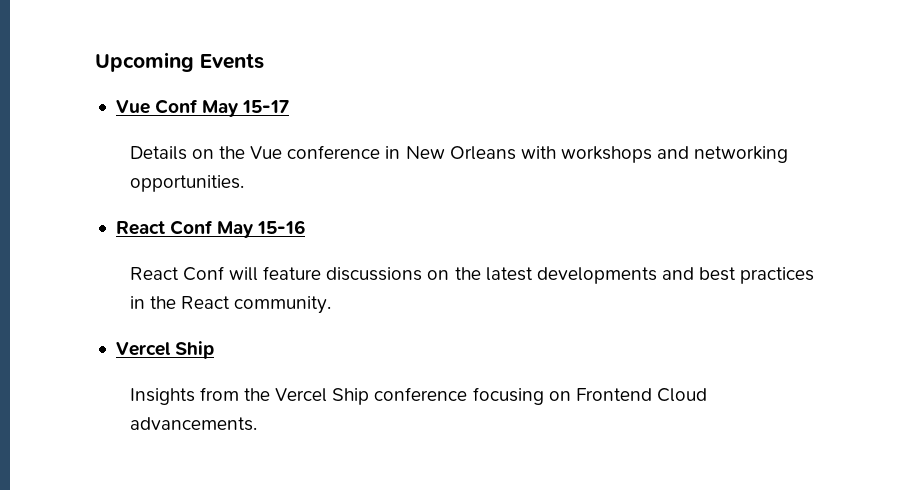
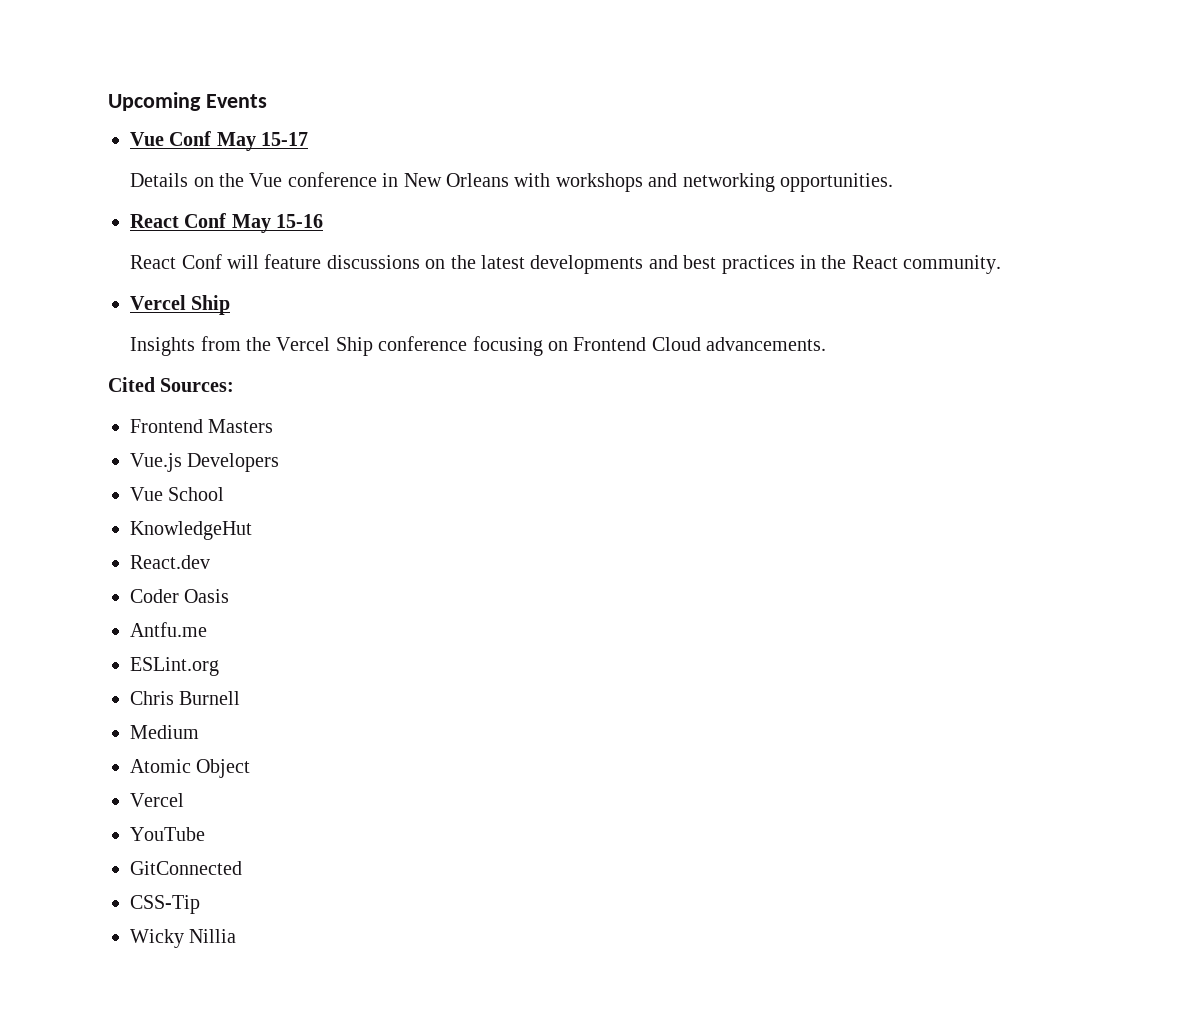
+ Cited Sources:
+ Frontend Masters
+ Vue.js Developers
+ Vue School
+ KnowledgeHut
+ React.dev
+ Coder Oasis
+ Antfu.me
+ ESLint.org
+ Chris Burnell
+ Medium
+ Atomic Object
+ Vercel
+ YouTube
+ GitConnected
+ CSS-Tip
+ Wicky Nillia

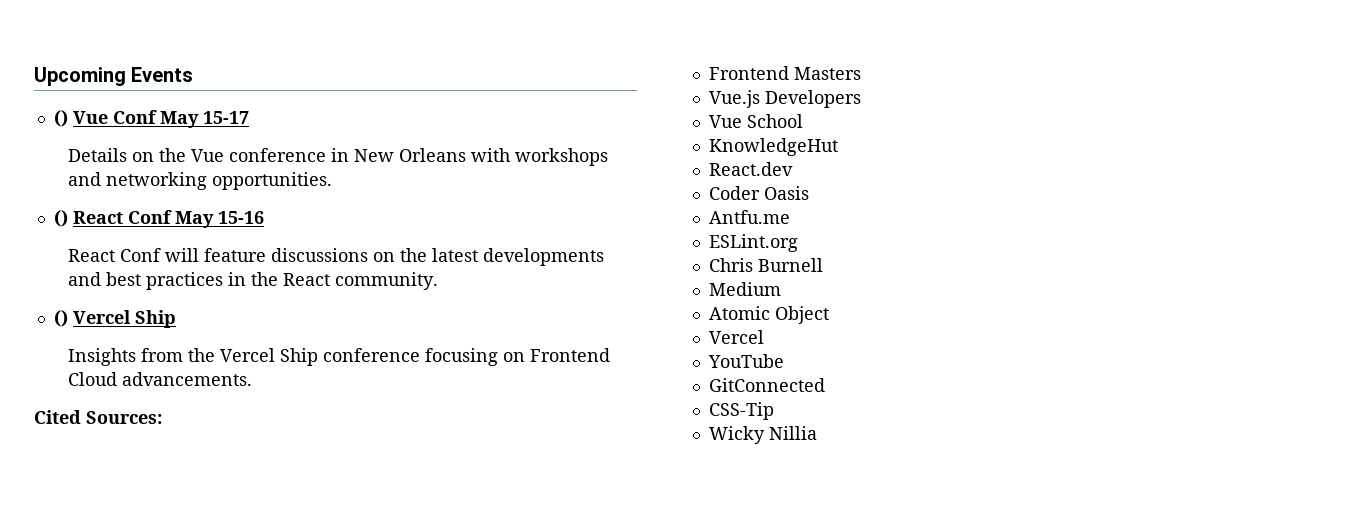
- Vue Conf May 15-17
+ () Vue Conf May 15-17
- React Conf May 15-16
+ () React Conf May 15-16
  React Conf will feature discussions on the latest developments and best practices in the React community.
- Vercel Ship
+ () Vercel Ship

